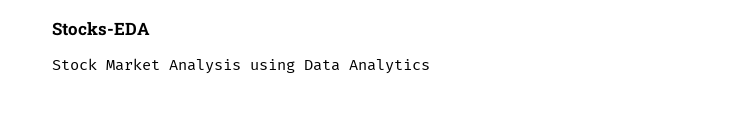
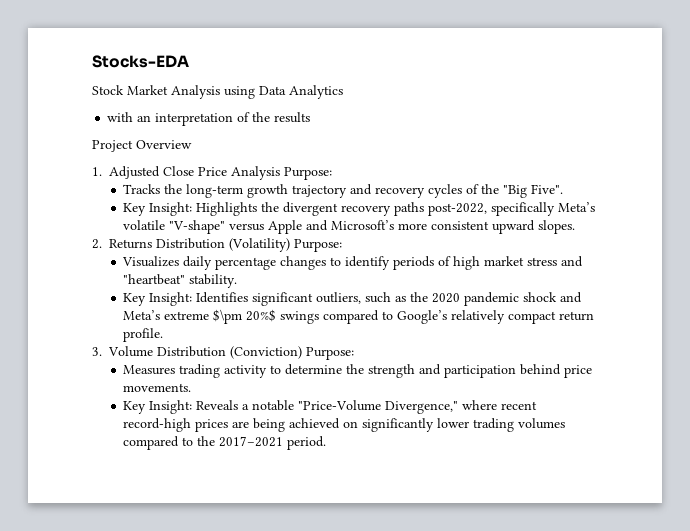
+ with an interpretation of the results
+ Project Overview
+ 1. Adjusted Close Price Analysis Purpose:
+ Tracks the long-term growth trajectory and recovery cycles of the "Big Five".
+ Key Insight: Highlights the divergent recovery paths post-2022, specifically Meta’s volatile "V-shape" versus Apple and Microsoft’s more consistent upward slopes.
+ 2. Returns Distribution (Volatility) Purpose:
+ Visualizes daily percentage changes to identify periods of high market stress and "heartbeat" stability.
+ Key Insight: Identifies significant outliers, such as the 2020 pandemic shock and Meta’s extreme $\pm 20%$ swings compared to Google’s relatively compact return profile.
+ 3. Volume Distribution (Conviction) Purpose:
+ Measures trading activity to determine the strength and participation behind price movements.
+ Key Insight: Reveals a notable "Price-Volume Divergence," where recent record-high prices are being achieved on significantly lower trading volumes compared to the 2017–2021 period.

